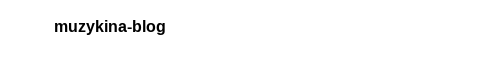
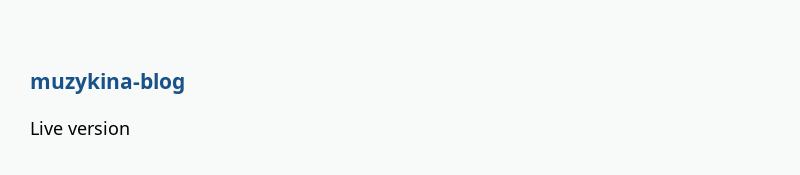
+ Live version

